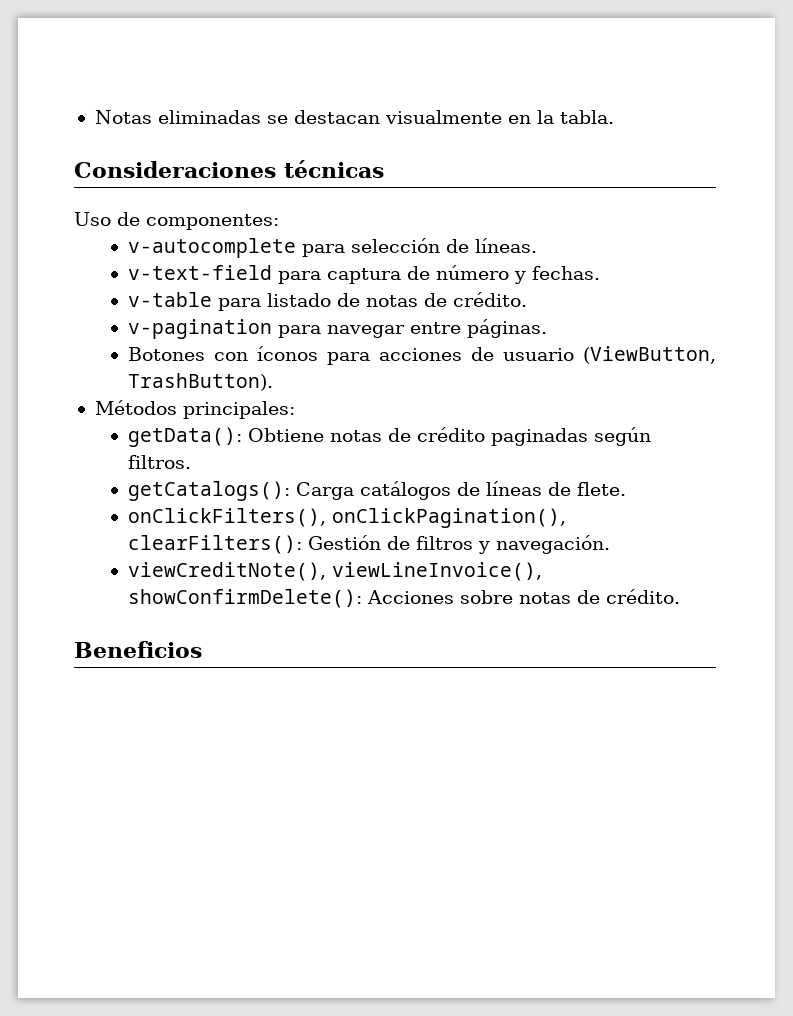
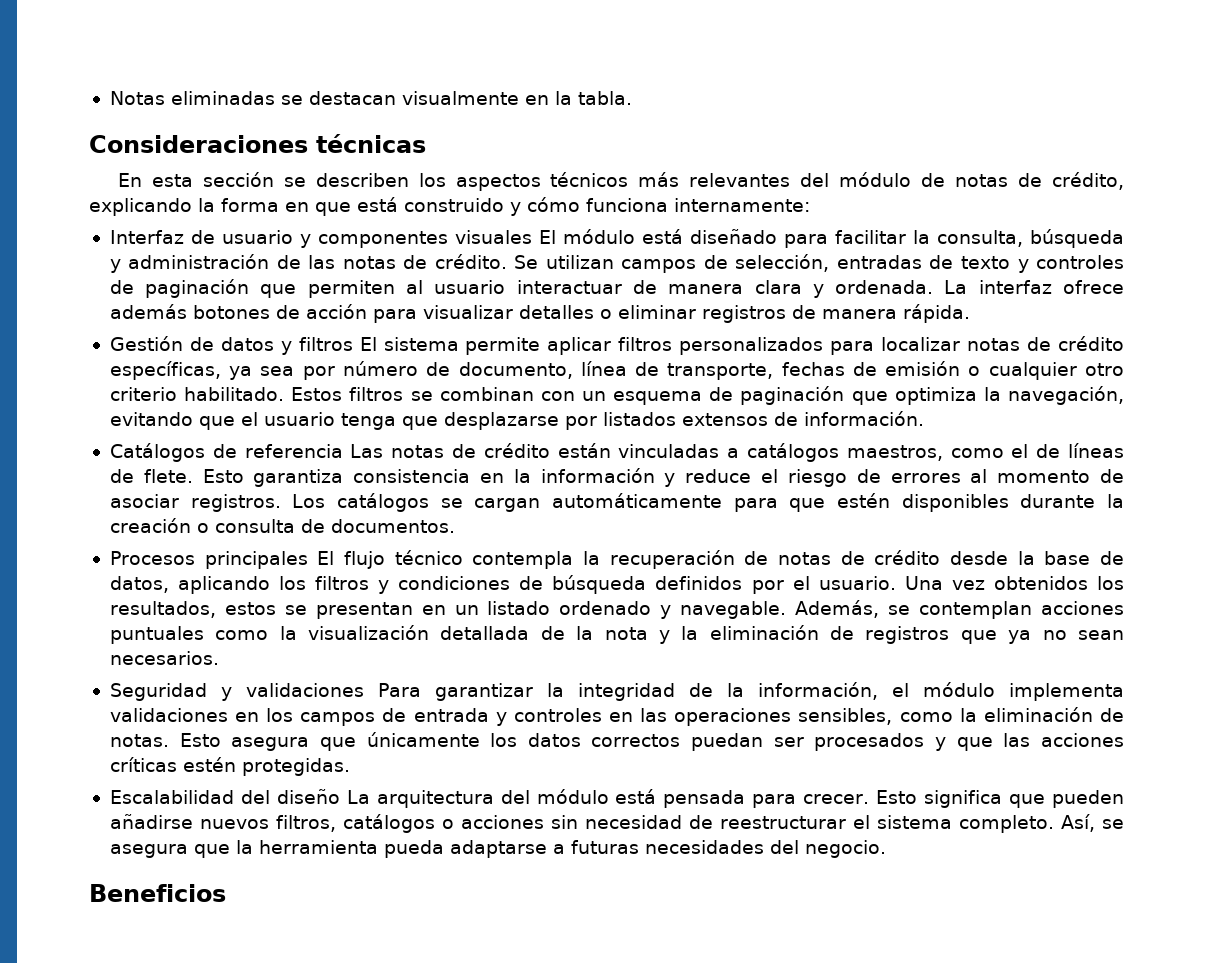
- Uso de componentes:
- v-autocomplete para selección de líneas.
- v-text-field para captura de número y fechas.
- v-table para listado de notas de crédito.
- v-pagination para navegar entre páginas.
- Botones con íconos para acciones de usuario (ViewButton, TrashButton).
- Métodos principales:
- getData(): Obtiene notas de crédito paginadas según filtros.
- getCatalogs(): Carga catálogos de líneas de flete.
- onClickFilters(), onClickPagination(), clearFilters(): Gestión de filtros y navegación.
- viewCreditNote(), viewLineInvoice(), showConfirmDelete(): Acciones sobre notas de crédito.
+ En esta sección se describen los aspectos técnicos más relevantes del módulo de notas de crédito, explicando la forma en que está construido y cómo funciona internamente:
+ Interfaz de usuario y componentes visuales El módulo está diseñado para facilitar la consulta, búsqueda y administración de las notas de crédito. Se utilizan campos de selección, entradas de texto y controles de paginación que permiten al usuario interactuar de manera clara y ordenada. La interfaz ofrece además botones de acción para visualizar detalles o eliminar registros de manera rápida.
+ Gestión de datos y filtros El sistema permite aplicar filtros personalizados para localizar notas de crédito específicas, ya sea por número de documento, línea de transporte, fechas de emisión o cualquier otro criterio habilitado. Estos filtros se combinan con un esquema de paginación que optimiza la navegación, evitando que el usuario tenga que desplazarse por listados extensos de información.
+ Catálogos de referencia Las notas de crédito están vinculadas a catálogos maestros, como el de líneas de flete. Esto garantiza consistencia en la información y reduce el riesgo de errores al momento de asociar registros. Los catálogos se cargan automáticamente para que estén disponibles durante la creación o consulta de documentos.
+ Procesos principales El flujo técnico contempla la recuperación de notas de crédito desde la base de datos, aplicando los filtros y condiciones de búsqueda definidos por el usuario. Una vez obtenidos los resultados, estos se presentan en un listado ordenado y navegable. Además, se contemplan acciones puntuales como la visualización detallada de la nota y la eliminación de registros que ya no sean necesarios.
+ Seguridad y validaciones Para garantizar la integridad de la información, el módulo implementa validaciones en los campos de entrada y controles en las operaciones sensibles, como la eliminación de notas. Esto asegura que únicamente los datos correctos puedan ser procesados y que las acciones críticas estén protegidas.
+ Escalabilidad del diseño La arquitectura del módulo está pensada para crecer. Esto significa que pueden añadirse nuevos filtros, catálogos o acciones sin necesidad de reestructurar el sistema completo. Así, se asegura que la herramienta pueda adaptarse a futuras necesidades del negocio.

